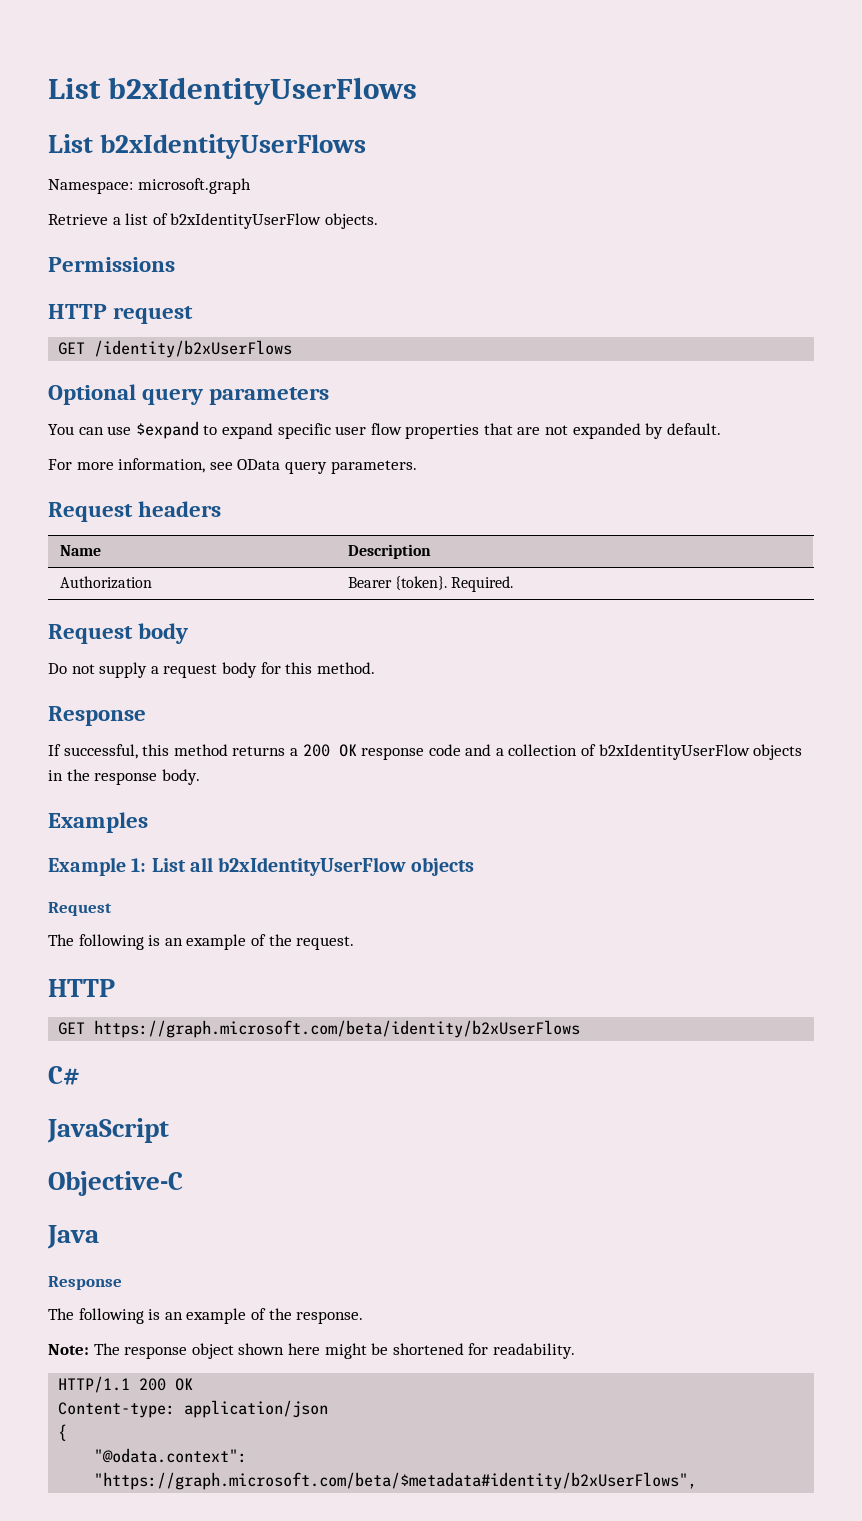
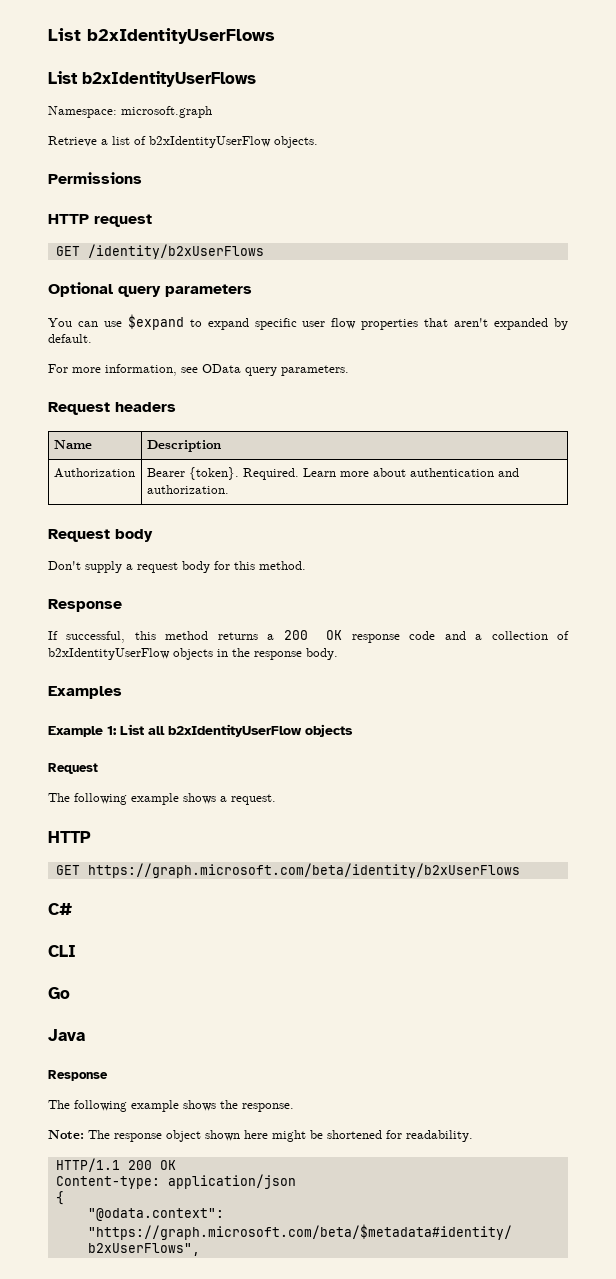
- You can use $expand to expand specific user flow properties that are not expanded by default.
+ You can use $expand to expand specific user flow properties that aren't expanded by default.
- Authorization | Bearer {token}. Required.
+ Authorization | Bearer {token}. Required. Learn more about authentication and authorization.
- Do not supply a request body for this method.
+ Don't supply a request body for this method.
- The following is an example of the request.
+ The following example shows a request.
- JavaScript
- Objective-C
+ CLI
+ Go
- The following is an example of the response.
+ The following example shows the response.

